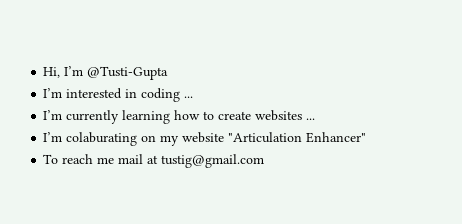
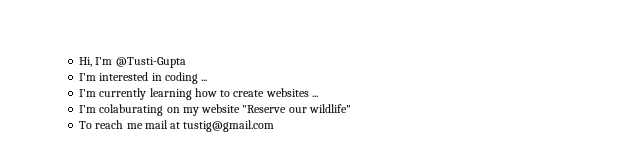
- I’m colaburating on my website "Articulation Enhancer"
+ I’m colaburating on my website "Reserve our wildlife"

